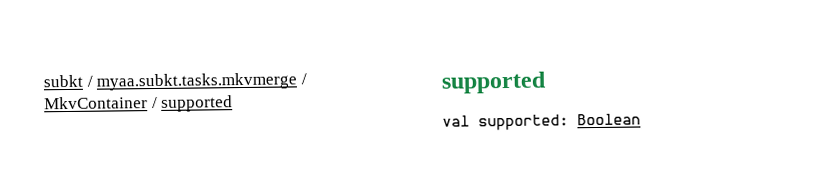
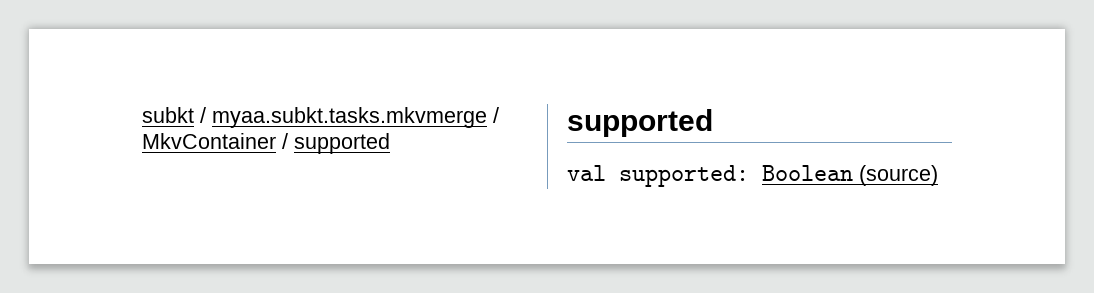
- val supported: Boolean
+ val supported: Boolean (source)

